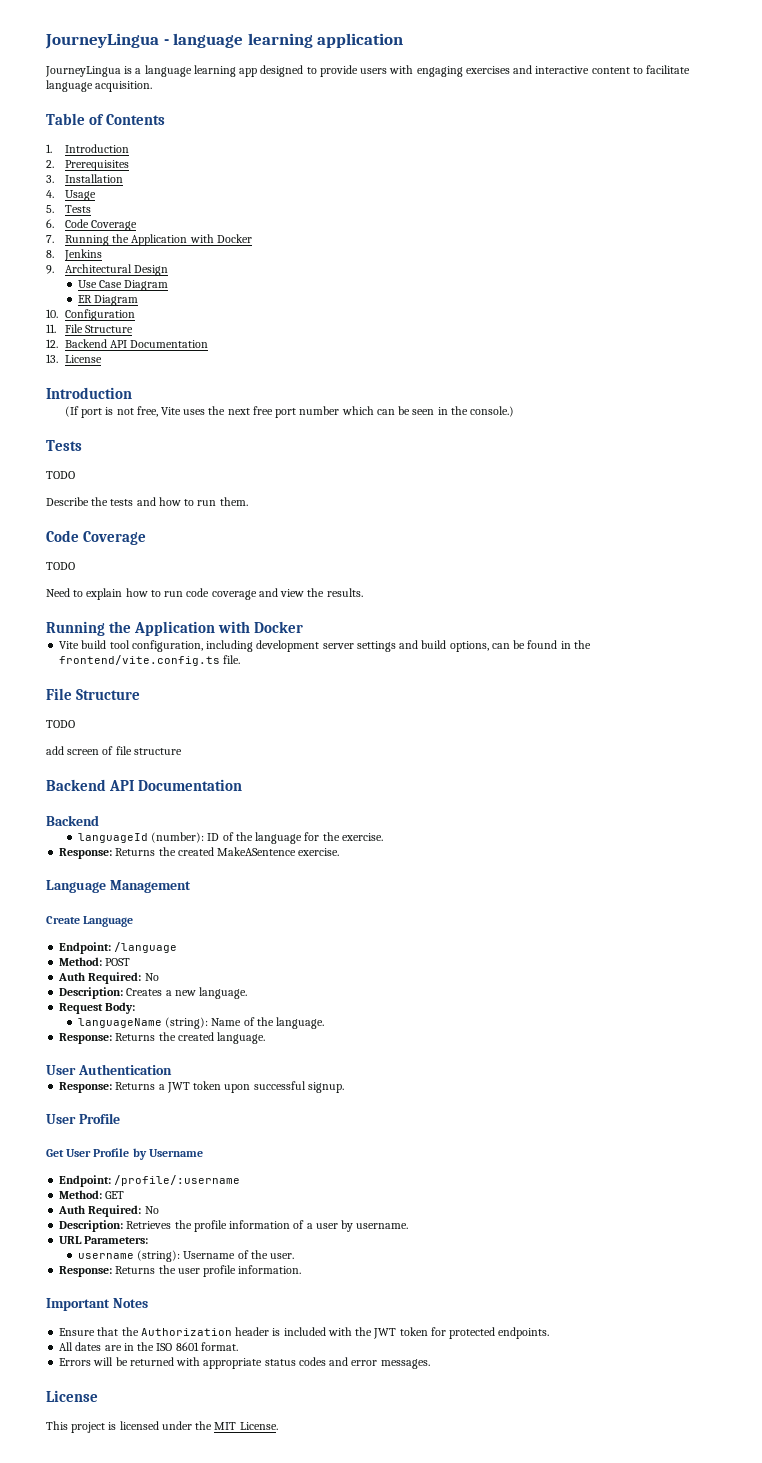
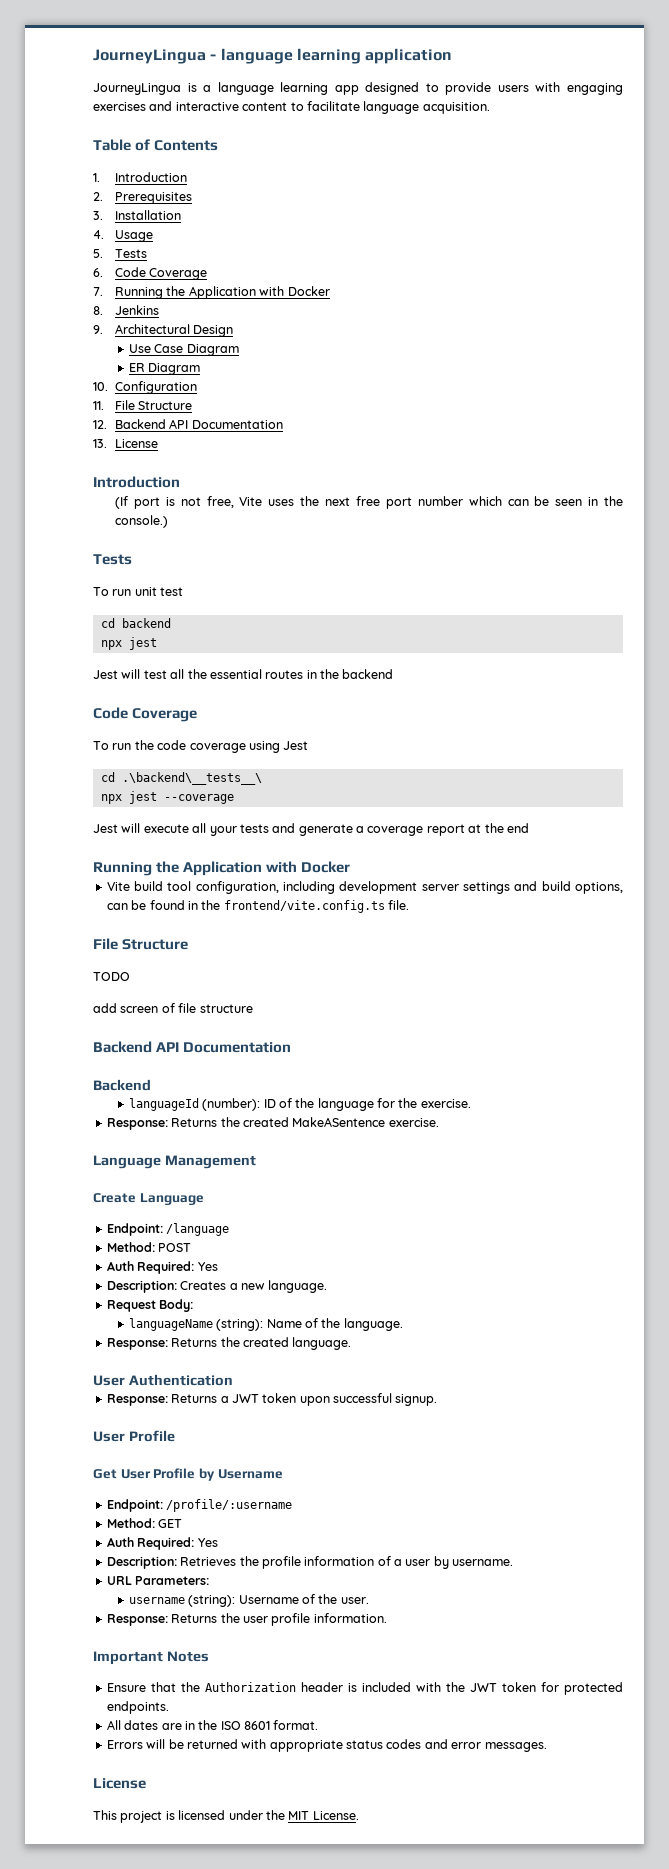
  (If port is not free, Vite uses the next free port number which can be seen in the console.)
  Tests
- TODO
- Describe the tests and how to run them.
+ To run unit test
+ cd backend
+ npx jest
+ Jest will test all the essential routes in the backend
  Code Coverage
- TODO
- Need to explain how to run code coverage and view the results.
+ To run the code coverage using Jest
+ cd .\backend\__tests__\
+ npx jest --coverage
+ Jest will execute all your tests and generate a coverage report at the end
  Method: POST
- Auth Required: No
+ Auth Required: Yes
  Method: GET
- Auth Required: No
+ Auth Required: Yes

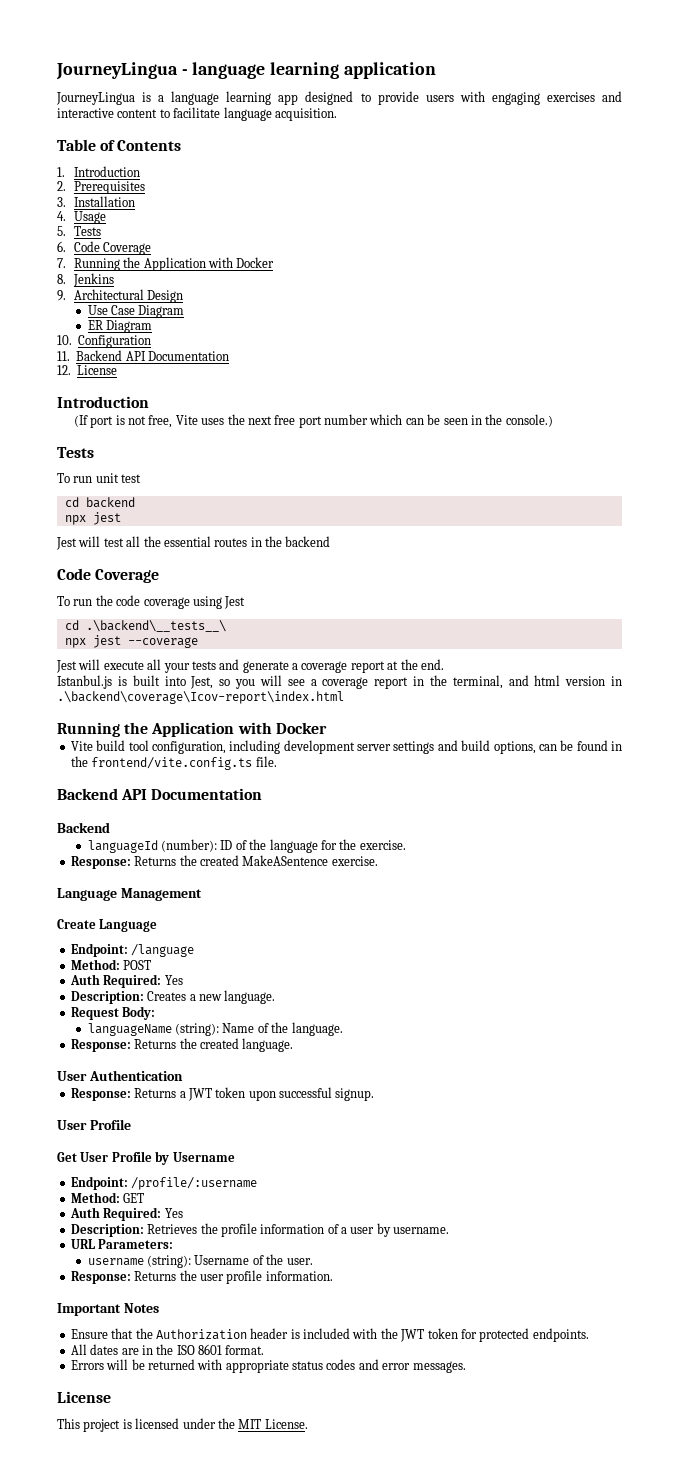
- 11. File Structure
- 12. Backend API Documentation
- 13. License
+ 11. Backend API Documentation
+ 12. License
- Jest will execute all your tests and generate a coverage report at the end
+ Jest will execute all your tests and generate a coverage report at the end.
+ Istanbul.js is built into Jest, so you will see a coverage report in the terminal, and html version in .\backend\coverage\Icov-report\index.html
  Vite build tool configuration, including development server settings and build options, can be found in the frontend/vite.config.ts file.
- File Structure
- TODO
- add screen of file structure

